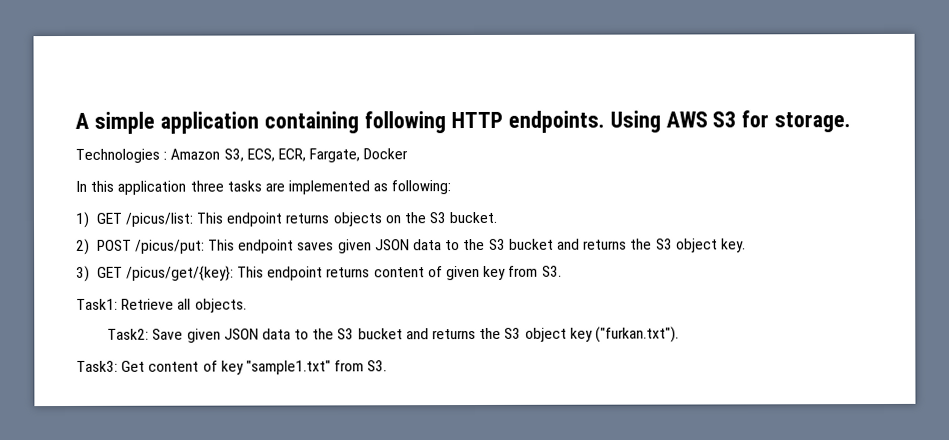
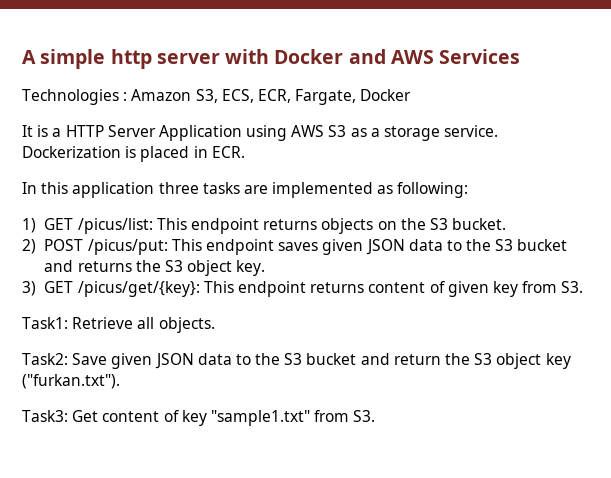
- A simple application containing following HTTP endpoints. Using AWS S3 for storage.
+ A simple http server with Docker and AWS Services
+ It is a HTTP Server Application using AWS S3 as a storage service. Dockerization is placed in ECR.
- Task2: Save given JSON data to the S3 bucket and returns the S3 object key ("furkan.txt").
+ Task2: Save given JSON data to the S3 bucket and return the S3 object key ("furkan.txt").

